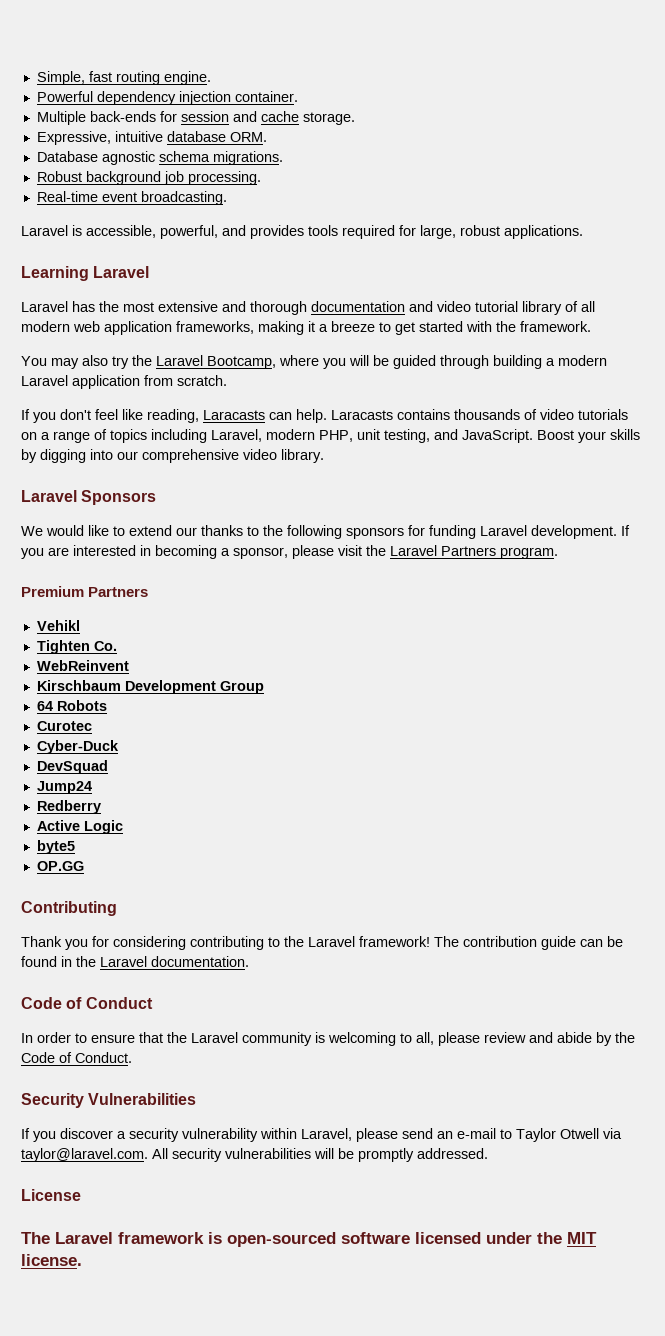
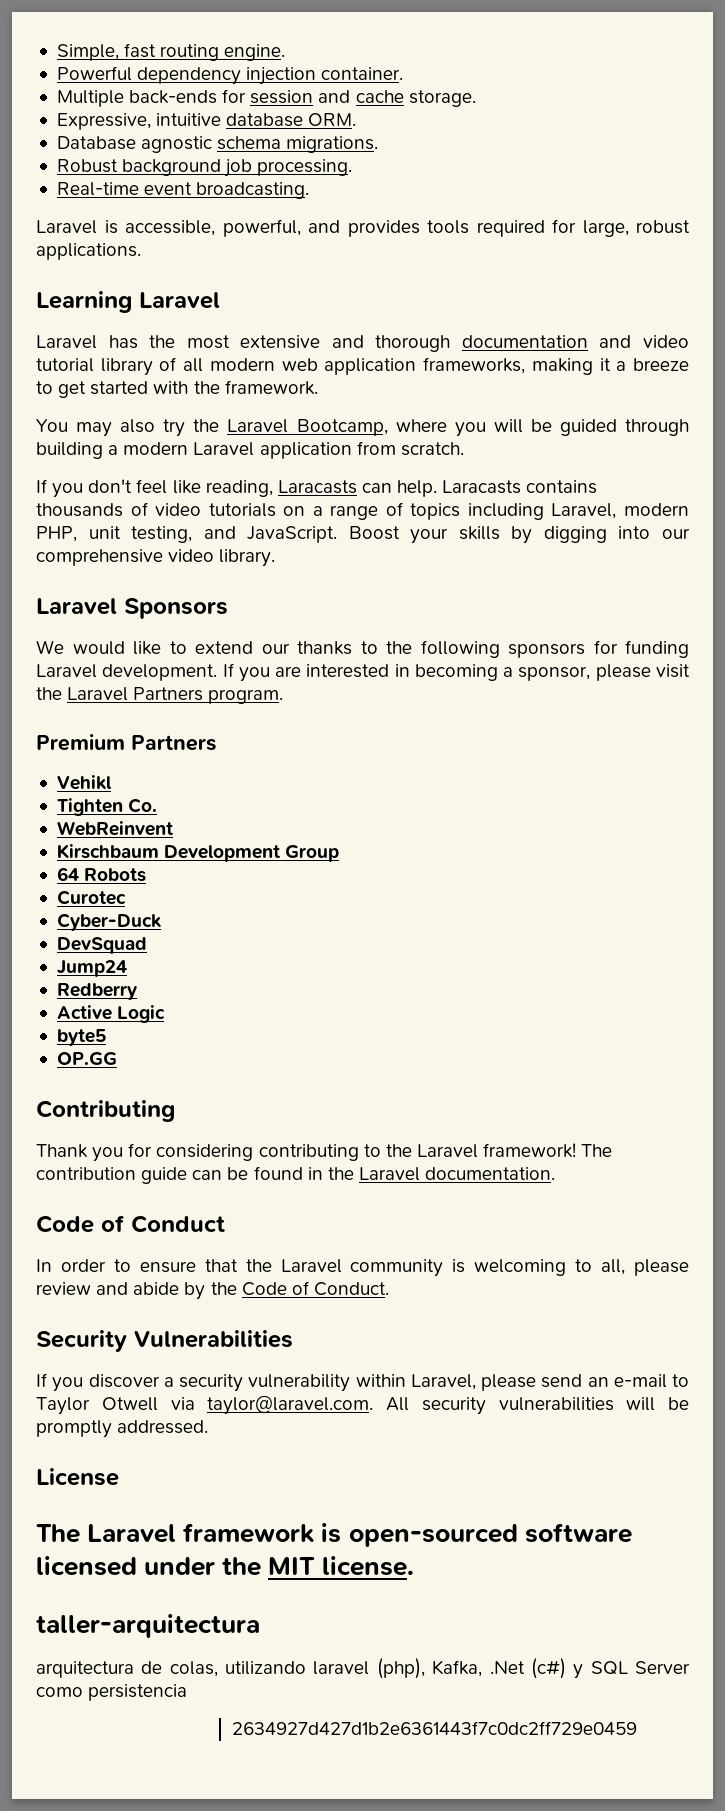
+ taller-arquitectura
+ arquitectura de colas, utilizando laravel (php), Kafka, .Net (c#) y SQL Server como persistencia
+ 2634927d427d1b2e6361443f7c0dc2ff729e0459

